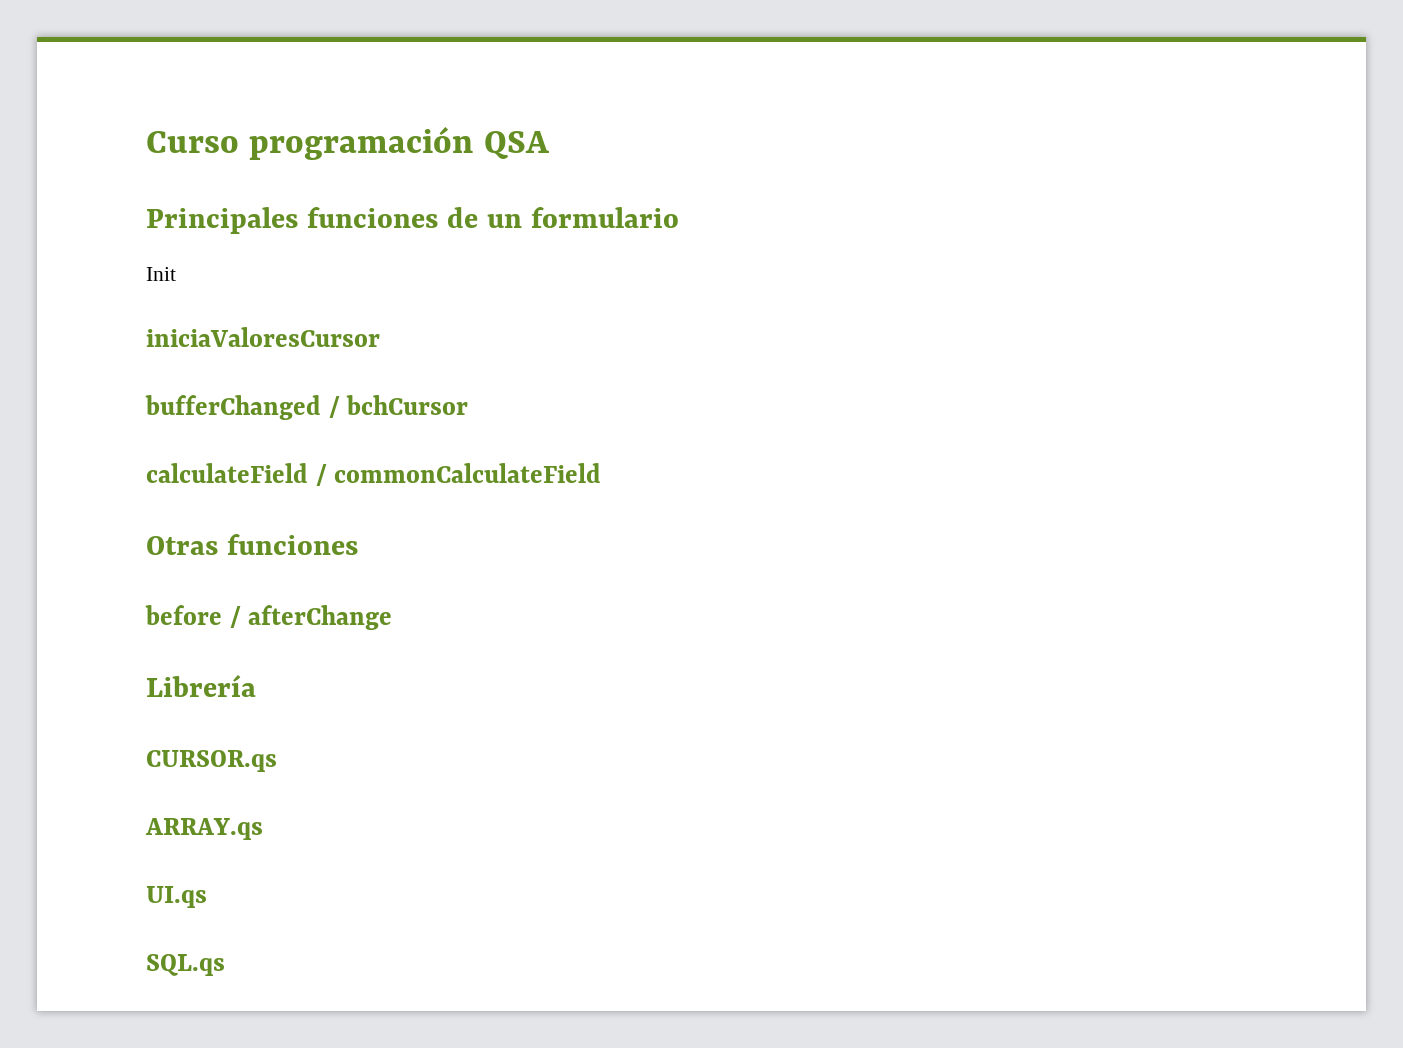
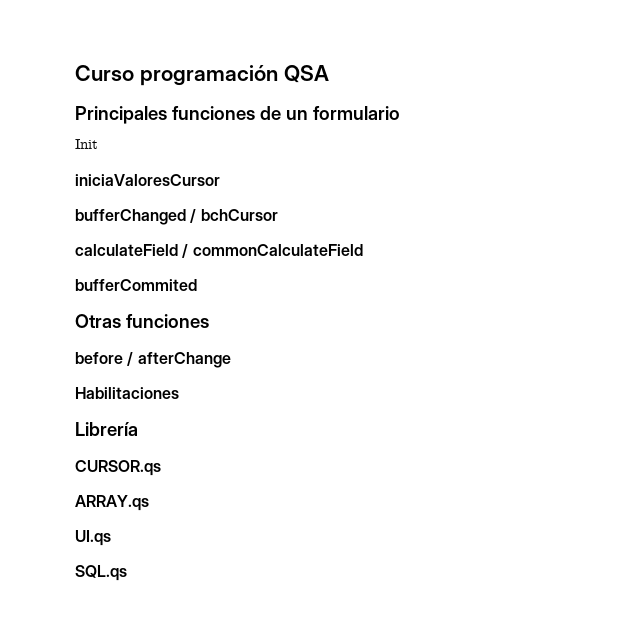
+ bufferCommited
+ Habilitaciones

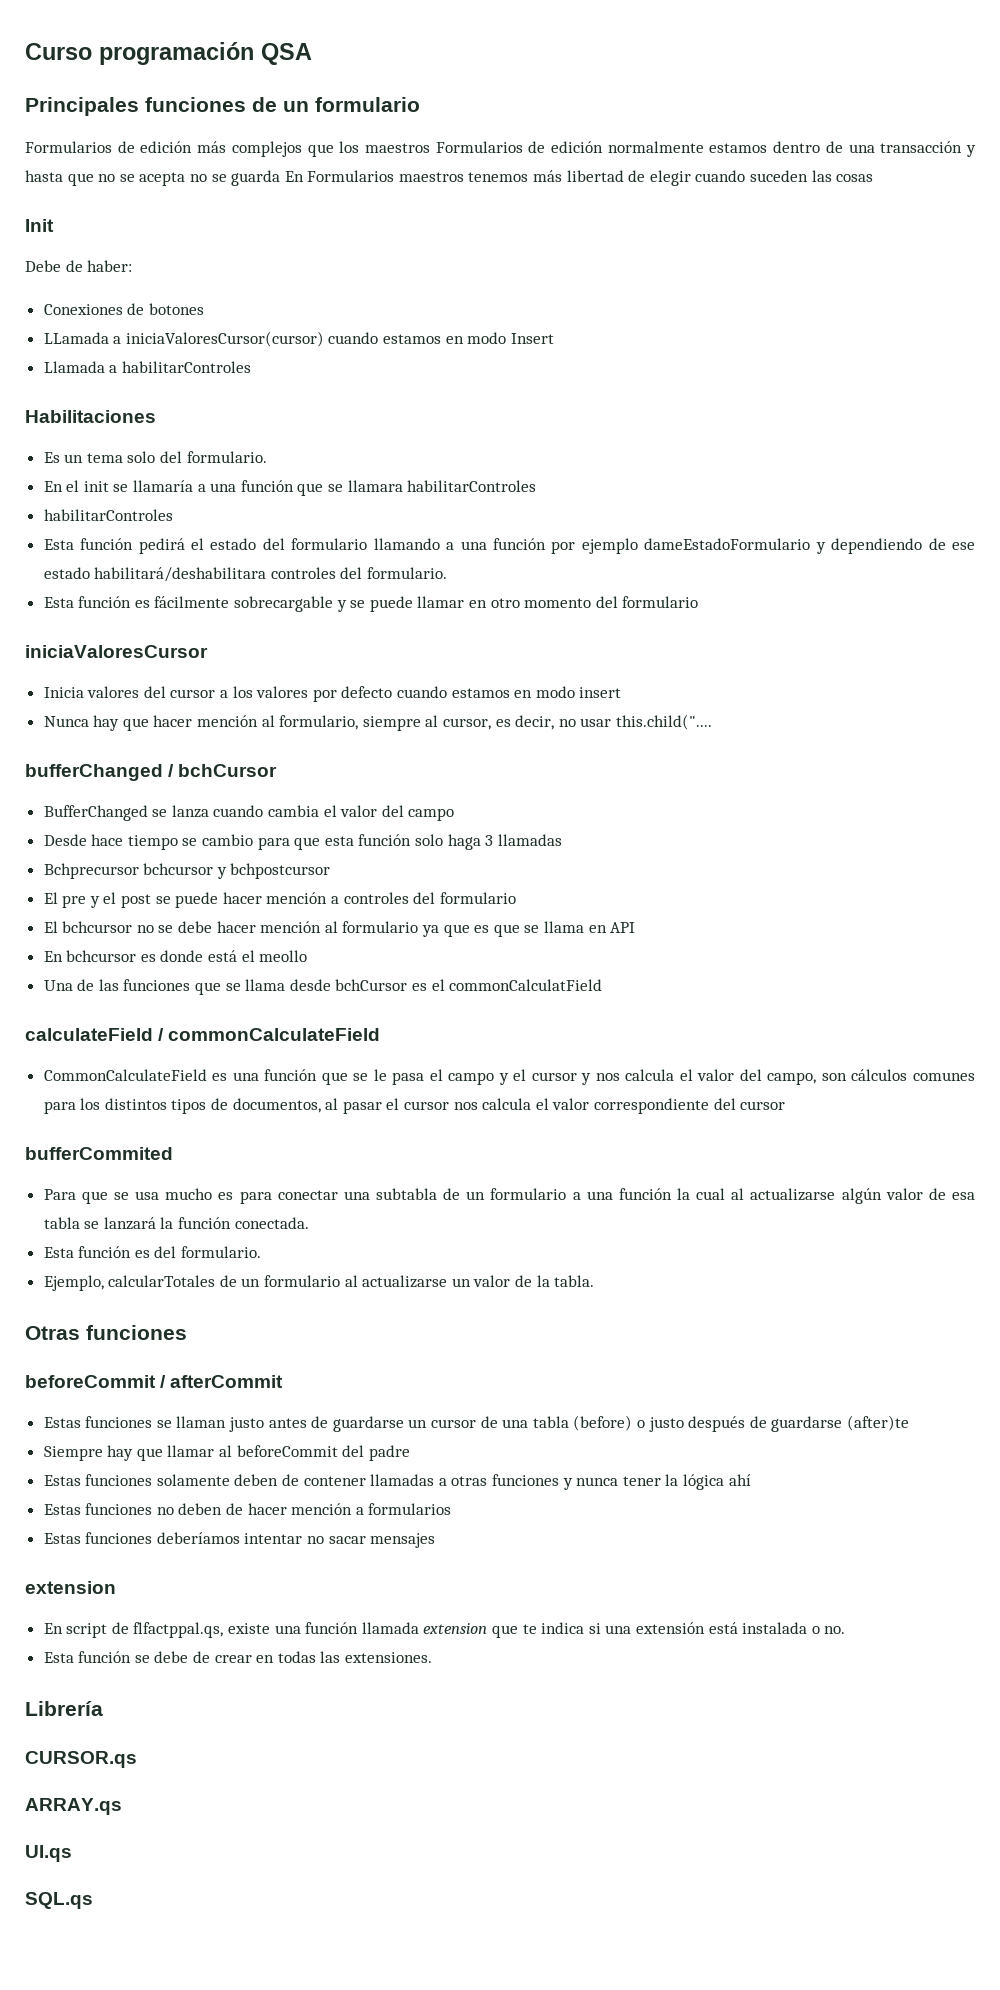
+ Formularios de edición más complejos que los maestros Formularios de edición normalmente estamos dentro de una transacción y hasta que no se acepta no se guarda En Formularios maestros tenemos más libertad de elegir cuando suceden las cosas
  Init
+ Debe de haber:
+ Conexiones de botones
+ LLamada a iniciaValoresCursor(cursor) cuando estamos en modo Insert
+ Llamada a habilitarControles
+ Habilitaciones
+ Es un tema solo del formulario.
+ En el init se llamaría a una función que se llamara habilitarControles
+ habilitarControles
+ Esta función pedirá el estado del formulario llamando a una función por ejemplo dameEstadoFormulario y dependiendo de ese estado habilitará/deshabilitara controles del formulario.
+ Esta función es fácilmente sobrecargable y se puede llamar en otro momento del formulario
  iniciaValoresCursor
+ Inicia valores del cursor a los valores por defecto cuando estamos en modo insert
+ Nunca hay que hacer mención al formulario, siempre al cursor, es decir, no usar this.child("....
  bufferChanged / bchCursor
+ BufferChanged se lanza cuando cambia el valor del campo
+ Desde hace tiempo se cambio para que esta función solo haga 3 llamadas
+ Bchprecursor bchcursor y bchpostcursor
+ El pre y el post se puede hacer mención a controles del formulario
+ El bchcursor no se debe hacer mención al formulario ya que es que se llama en API
+ En bchcursor es donde está el meollo
+ Una de las funciones que se llama desde bchCursor es el commonCalculatField
  calculateField / commonCalculateField
+ CommonCalculateField es una función que se le pasa el campo y el cursor y nos calcula el valor del campo, son cálculos comunes para los distintos tipos de documentos, al pasar el cursor nos calcula el valor correspondiente del cursor
  bufferCommited
+ Para que se usa mucho es para conectar una subtabla de un formulario a una función la cual al actualizarse algún valor de esa tabla se lanzará la función conectada.
+ Esta función es del formulario.
+ Ejemplo, calcularTotales de un formulario al actualizarse un valor de la tabla.
  Otras funciones
- before / afterChange
- Habilitaciones
+ beforeCommit / afterCommit
+ Estas funciones se llaman justo antes de guardarse un cursor de una tabla (before) o justo después de guardarse (after)te
+ Siempre hay que llamar al beforeCommit del padre
+ Estas funciones solamente deben de contener llamadas a otras funciones y nunca tener la lógica ahí
+ Estas funciones no deben de hacer mención a formularios
+ Estas funciones deberíamos intentar no sacar mensajes
+ extension
+ En script de flfactppal.qs, existe una función llamada extension que te indica si una extensión está instalada o no.
+ Esta función se debe de crear en todas las extensiones.

